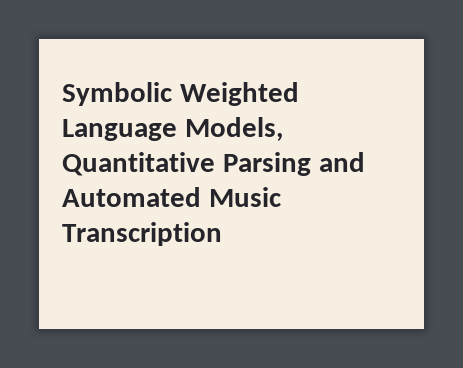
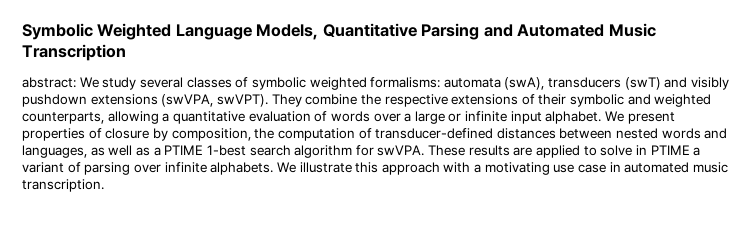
+ abstract: We study several classes of symbolic weighted formalisms: automata (swA), transducers (swT) and visibly pushdown extensions (swVPA, swVPT). They combine the respective extensions of their symbolic and weighted counterparts, allowing a quantitative evaluation of words over a large or infinite input alphabet. We present properties of closure by composition, the computation of transducer-defined distances between nested words and languages, as well as a PTIME 1-best search algorithm for swVPA. These results are applied to solve in PTIME a variant of parsing over infinite alphabets. We illustrate this approach with a motivating use case in automated music transcription.

